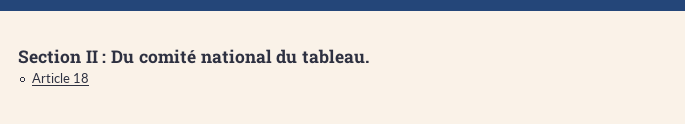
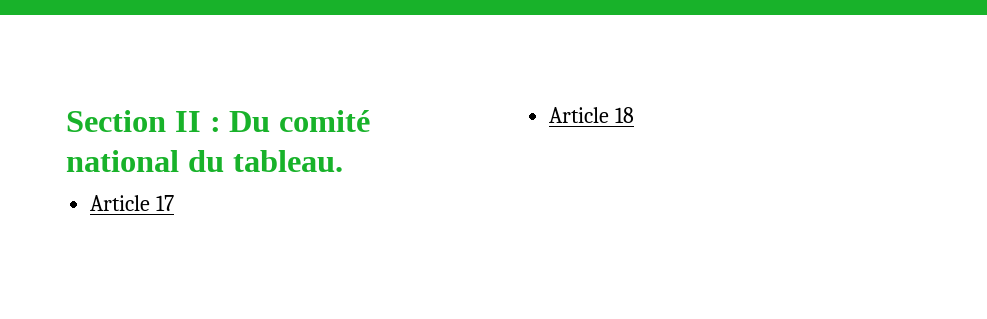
+ Article 17

